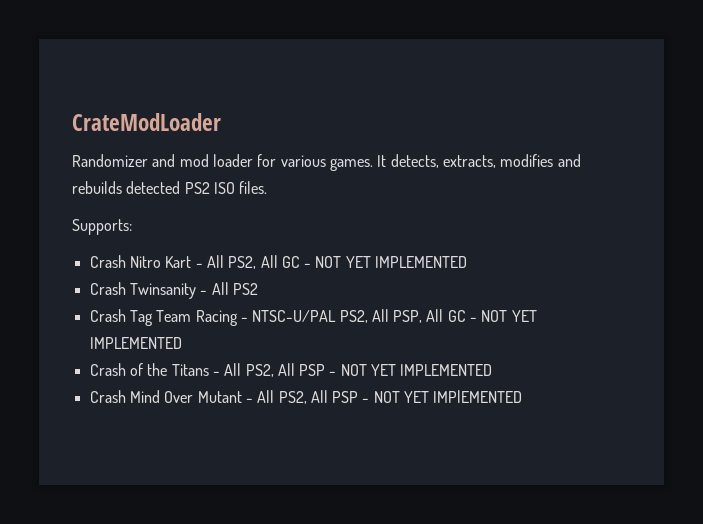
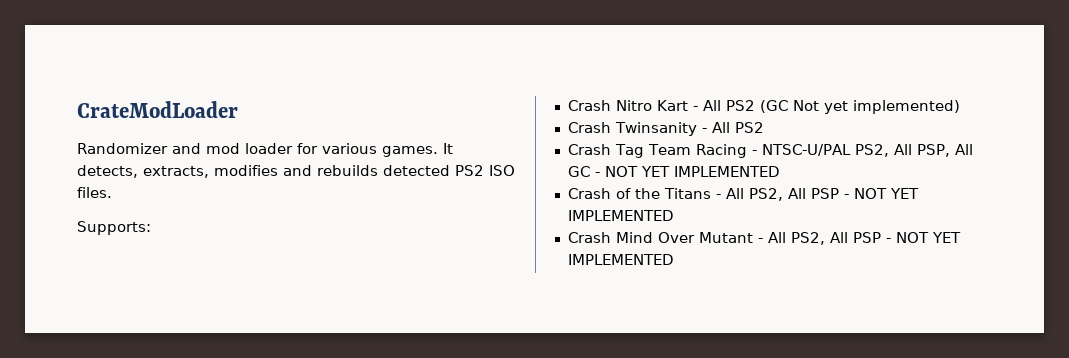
- Crash Nitro Kart - All PS2, All GC - NOT YET IMPLEMENTED
+ Crash Nitro Kart - All PS2 (GC Not yet implemented)
- Crash Mind Over Mutant - All PS2, All PSP - NOT YET IMPlEMENTED
+ Crash Mind Over Mutant - All PS2, All PSP - NOT YET IMPLEMENTED

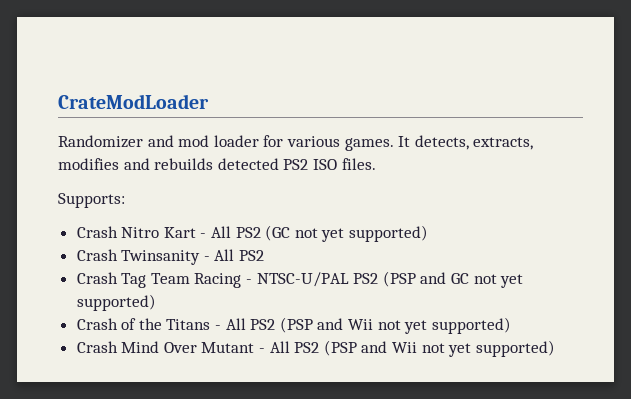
- Crash Nitro Kart - All PS2 (GC Not yet implemented)
+ Crash Nitro Kart - All PS2 (GC not yet supported)
- Crash Tag Team Racing - NTSC-U/PAL PS2, All PSP, All GC - NOT YET IMPLEMENTED
+ Crash Tag Team Racing - NTSC-U/PAL PS2 (PSP and GC not yet supported)
- Crash of the Titans - All PS2, All PSP - NOT YET IMPLEMENTED
+ Crash of the Titans - All PS2 (PSP and Wii not yet supported)
- Crash Mind Over Mutant - All PS2, All PSP - NOT YET IMPLEMENTED
+ Crash Mind Over Mutant - All PS2 (PSP and Wii not yet supported)

